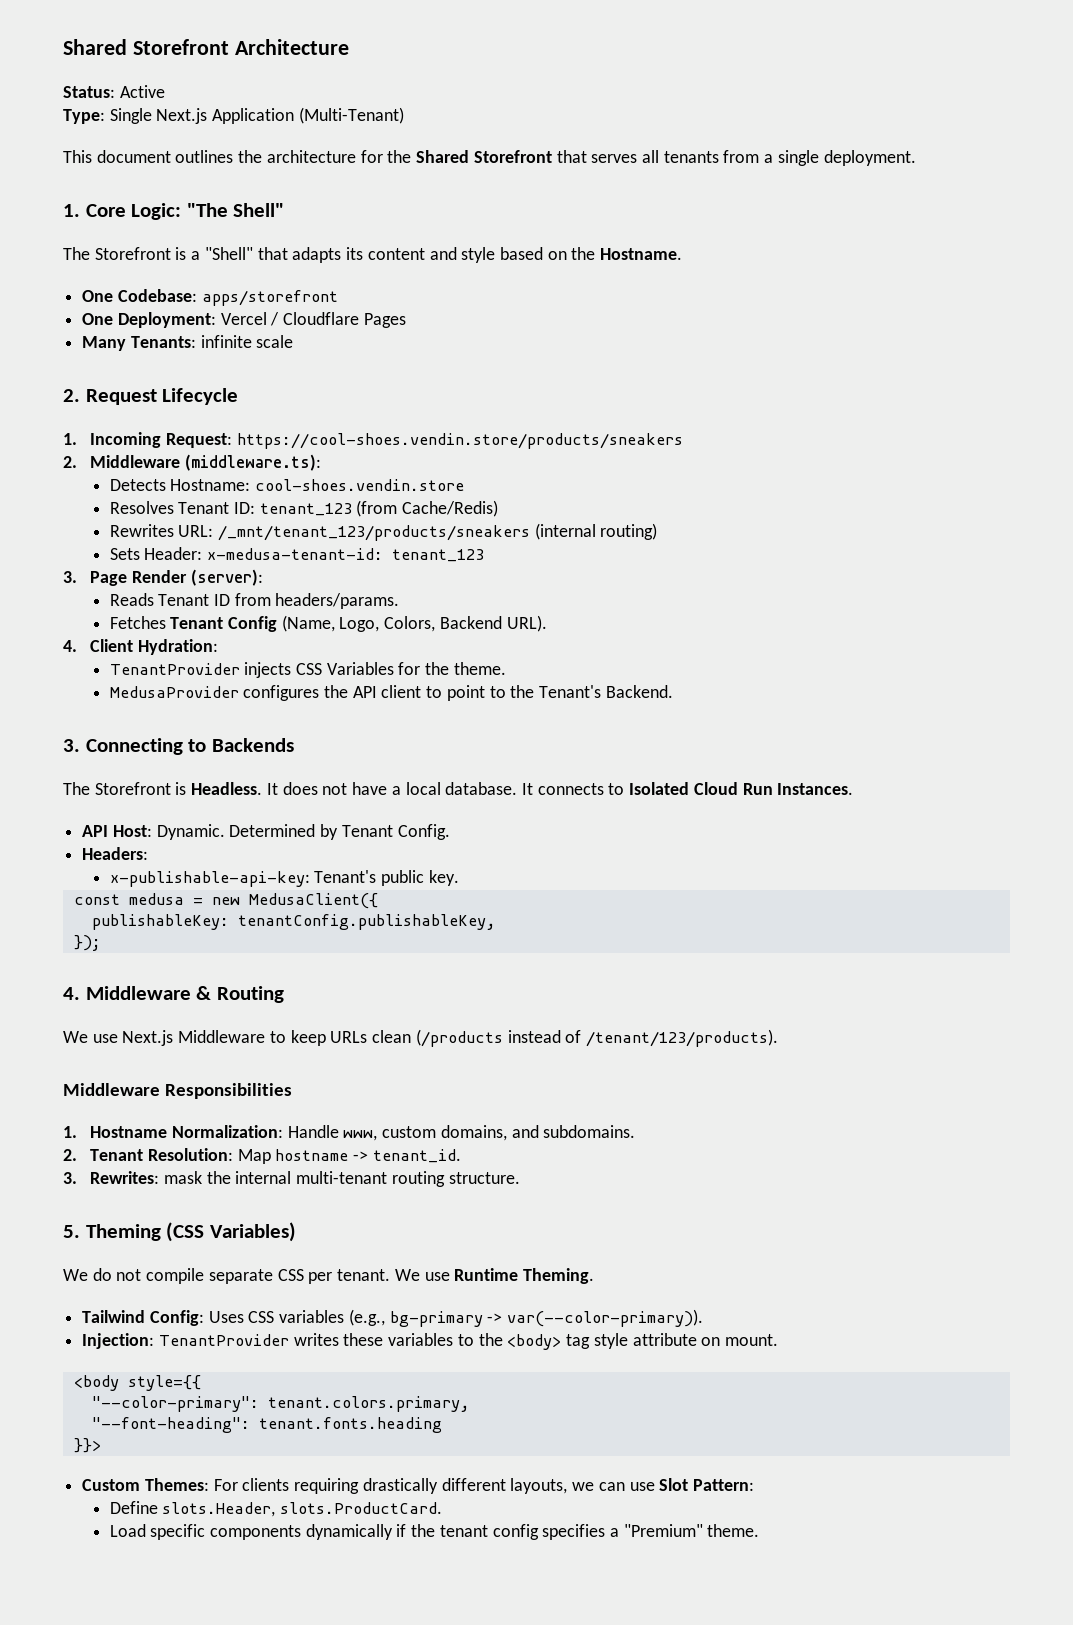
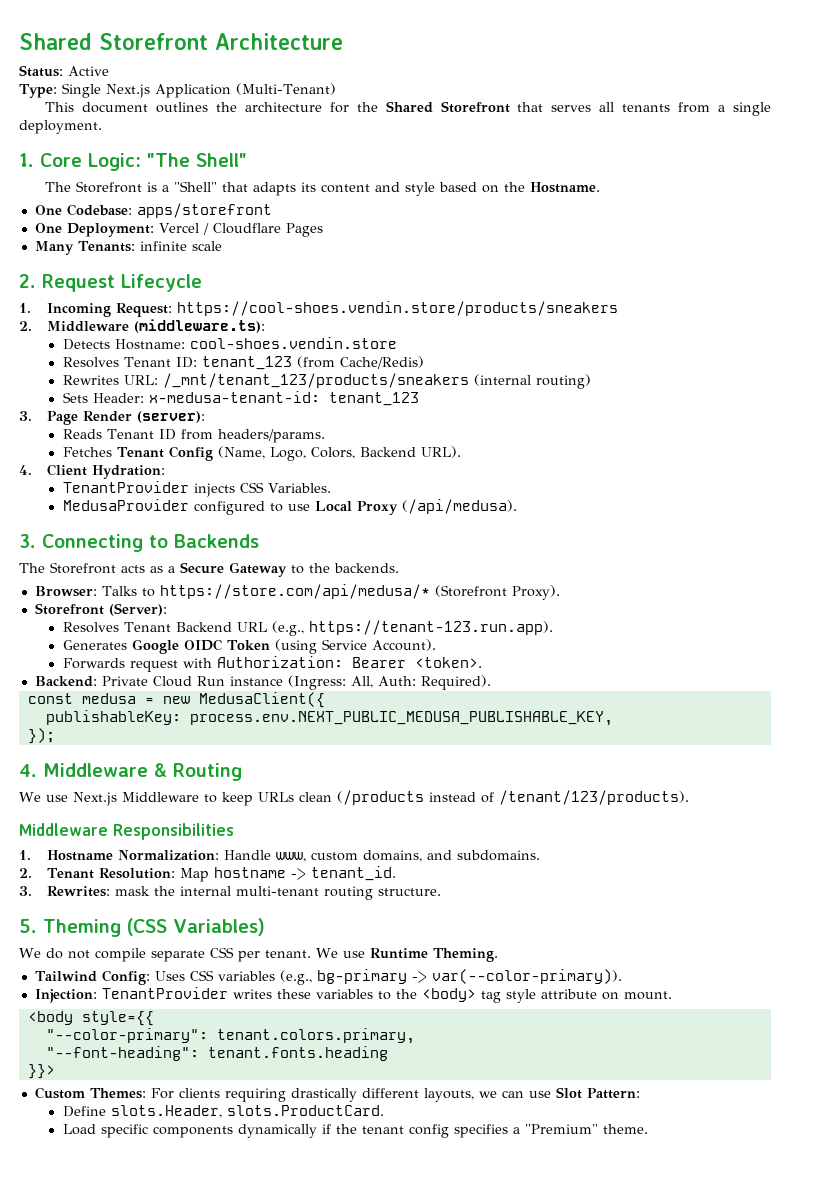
- TenantProvider injects CSS Variables for the theme.
- MedusaProvider configures the API client to point to the Tenant's Backend.
+ TenantProvider injects CSS Variables.
+ MedusaProvider configured to use Local Proxy (/api/medusa).
- The Storefront is Headless. It does not have a local database. It connects to Isolated Cloud Run Instances.
- API Host: Dynamic. Determined by Tenant Config.
- Headers:
- x-publishable-api-key: Tenant's public key.
+ The Storefront acts as a Secure Gateway to the backends.
+ Browser: Talks to https://store.com/api/medusa/* (Storefront Proxy).
+ Storefront (Server):
+ Resolves Tenant Backend URL (e.g., https://tenant-123.run.app).
+ Generates Google OIDC Token (using Service Account).
+ Forwards request with Authorization: Bearer <token>.
+ Backend: Private Cloud Run instance (Ingress: All, Auth: Required).
- publishableKey: tenantConfig.publishableKey,
+ publishableKey: process.env.NEXT_PUBLIC_MEDUSA_PUBLISHABLE_KEY,

